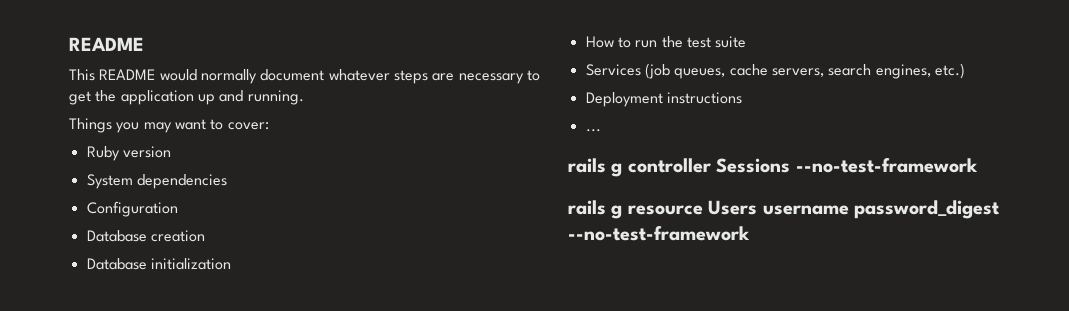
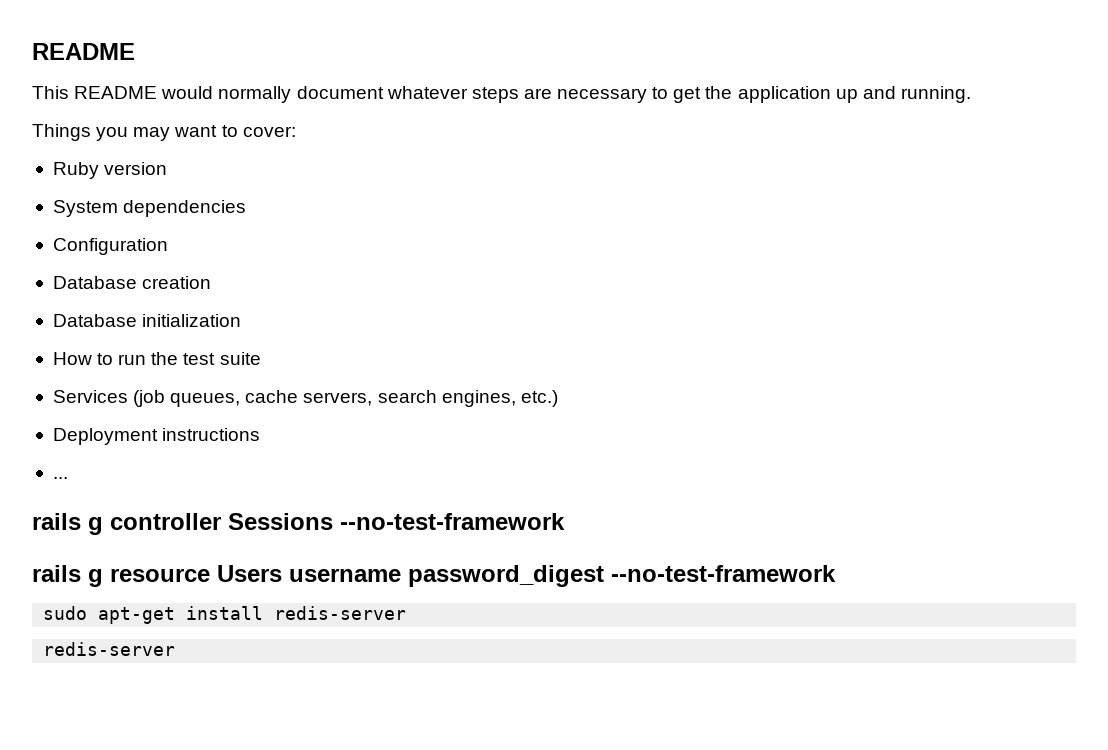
+ sudo apt-get install redis-server
+ redis-server

